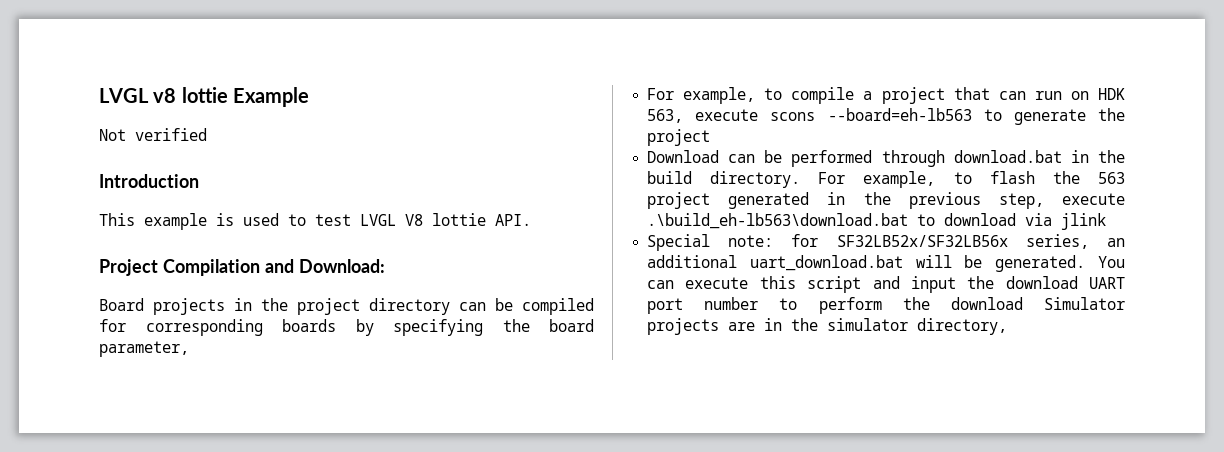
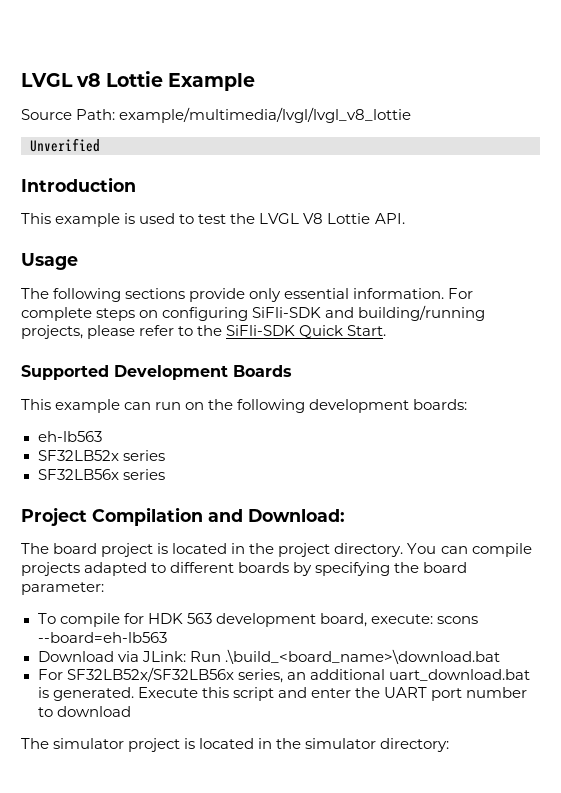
- LVGL v8 lottie Example
+ LVGL v8 Lottie Example
- Not verified
+ Source Path: example/multimedia/lvgl/lvgl_v8_lottie
+ Unverified
- This example is used to test LVGL V8 lottie API.
+ This example is used to test the LVGL V8 Lottie API.
+ Usage
+ The following sections provide only essential information. For complete steps on configuring SiFli-SDK and building/running projects, please refer to the SiFli-SDK Quick Start.
+ Supported Development Boards
+ This example can run on the following development boards:
+ eh-lb563
+ SF32LB52x series
+ SF32LB56x series
  Project Compilation and Download:
- Board projects in the project directory can be compiled for corresponding boards by specifying the board parameter,
- For example, to compile a project that can run on HDK 563, execute scons --board=eh-lb563 to generate the project
- Download can be performed through download.bat in the build directory. For example, to flash the 563 project generated in the previous step, execute .\build_eh-lb563\download.bat to download via jlink
- Special note: for SF32LB52x/SF32LB56x series, an additional uart_download.bat will be generated. You can execute this script and input the download UART port number to perform the download Simulator projects are in the simulator directory,
+ The board project is located in the project directory. You can compile projects adapted to different boards by specifying the board parameter:
+ To compile for HDK 563 development board, execute: scons --board=eh-lb563
+ Download via JLink: Run .\build_<board_name>\download.bat
+ For SF32LB52x/SF32LB56x series, an additional uart_download.bat is generated. Execute this script and enter the UART port number to download
+ The simulator project is located in the simulator directory:

